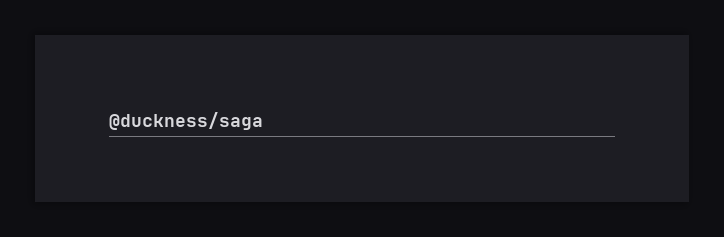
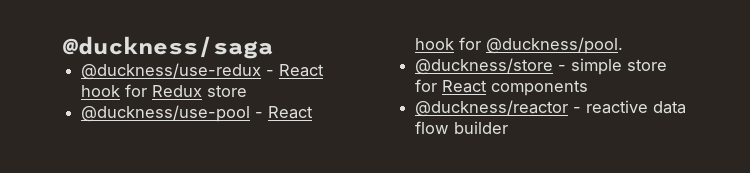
+ @duckness/use-redux - React hook for Redux store
+ @duckness/use-pool - React hook for @duckness/pool.
+ @duckness/store - simple store for React components
+ @duckness/reactor - reactive data flow builder

